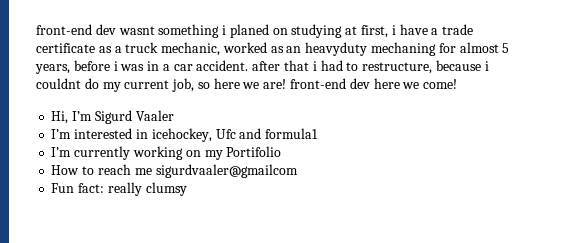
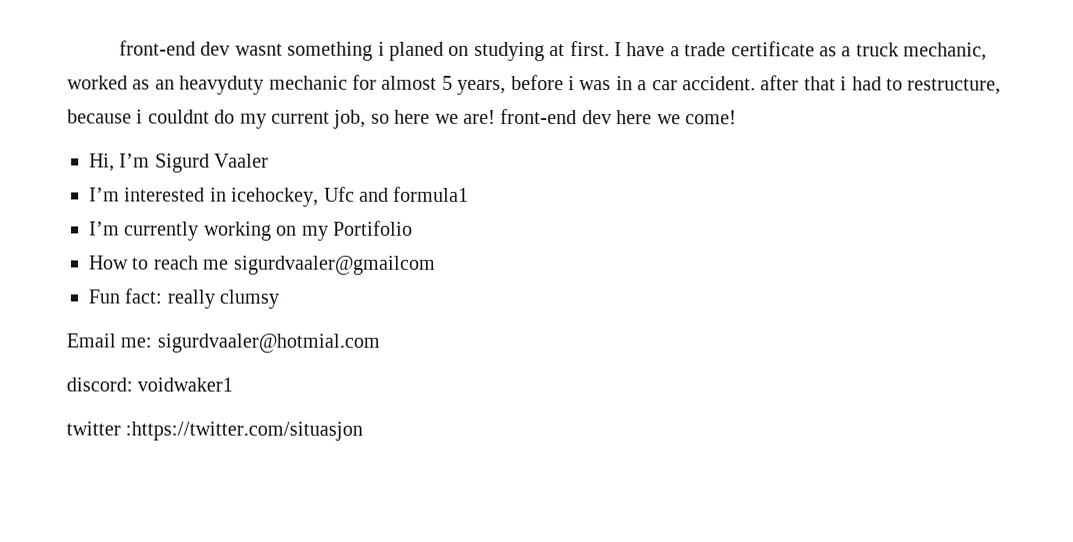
- front-end dev wasnt something i planed on studying at first, i have a trade certificate as a truck mechanic, worked as an heavyduty mechaning for almost 5 years, before i was in a car accident. after that i had to restructure, because i couldnt do my current job, so here we are! front-end dev here we come!
+ front-end dev wasnt something i planed on studying at first. I have a trade certificate as a truck mechanic, worked as an heavyduty mechanic for almost 5 years, before i was in a car accident. after that i had to restructure, because i couldnt do my current job, so here we are! front-end dev here we come!
+ Email me: sigurdvaaler@hotmial.com
+ discord: voidwaker1
+ twitter :https://twitter.com/situasjon

